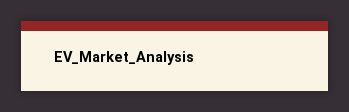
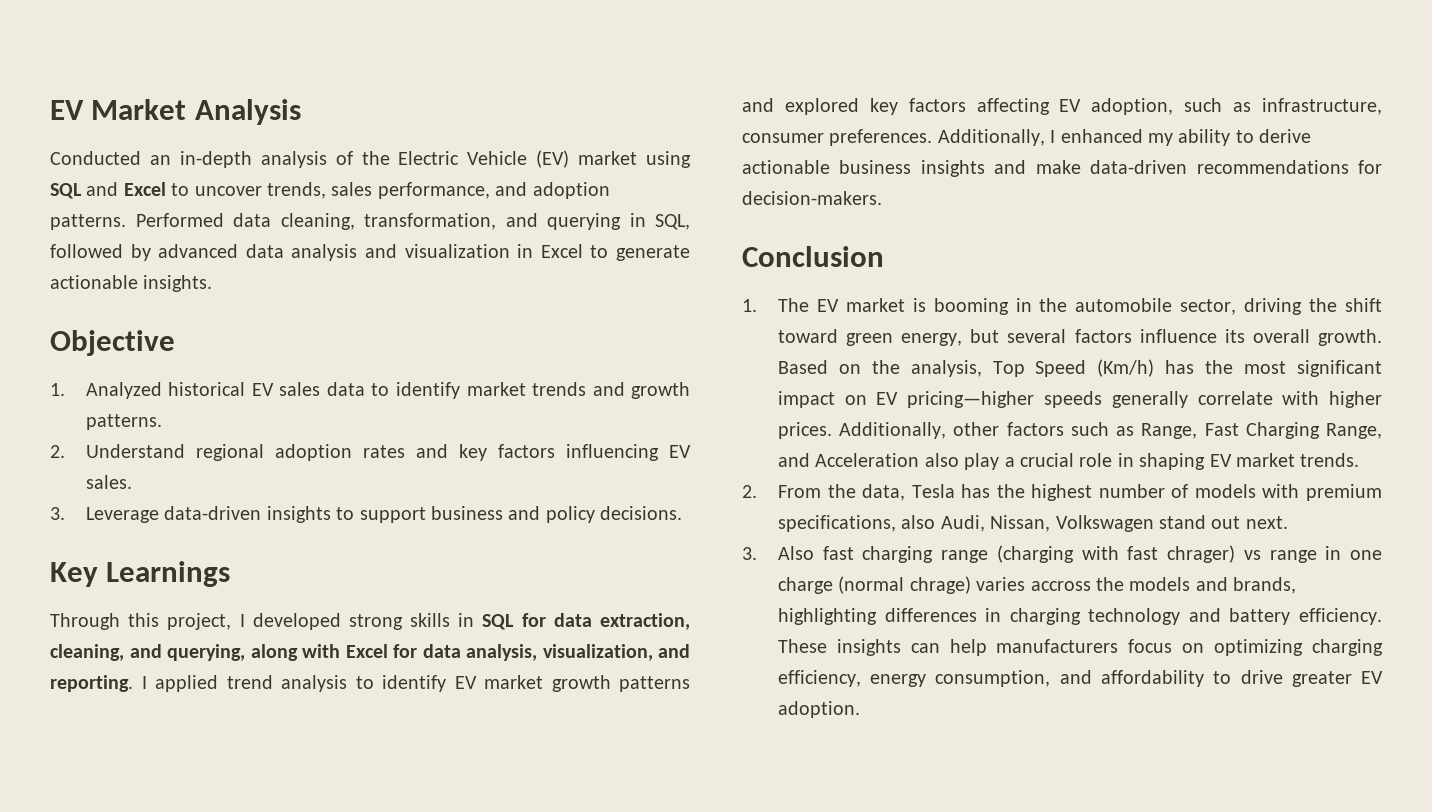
- EV_Market_Analysis
+ EV Market Analysis
+ Conducted an in-depth analysis of the Electric Vehicle (EV) market using SQL and Excel to uncover trends, sales performance, and adoption patterns. Performed data cleaning, transformation, and querying in SQL, followed by advanced data analysis and visualization in Excel to generate actionable insights.
+ Objective
+ 1. Analyzed historical EV sales data to identify market trends and growth patterns.
+ 2. Understand regional adoption rates and key factors influencing EV sales.
+ 3. Leverage data-driven insights to support business and policy decisions.
+ Key Learnings
+ Through this project, I developed strong skills in SQL for data extraction, cleaning, and querying, along with Excel for data analysis, visualization, and reporting. I applied trend analysis to identify EV market growth patterns and explored key factors affecting EV adoption, such as infrastructure, consumer preferences. Additionally, I enhanced my ability to derive actionable business insights and make data-driven recommendations for decision-makers.
+ Conclusion
+ 1. The EV market is booming in the automobile sector, driving the shift toward green energy, but several factors influence its overall growth. Based on the analysis, Top Speed (Km/h) has the most significant impact on EV pricing—higher speeds generally correlate with higher prices. Additionally, other factors such as Range, Fast Charging Range, and Acceleration also play a crucial role in shaping EV market trends.
+ 2. From the data, Tesla has the highest number of models with premium specifications, also Audi, Nissan, Volkswagen stand out next.
+ 3. Also fast charging range (charging with fast chrager) vs range in one charge (normal chrage) varies accross the models and brands, highlighting differences in charging technology and battery efficiency. These insights can help manufacturers focus on optimizing charging efficiency, energy consumption, and affordability to drive greater EV adoption.

